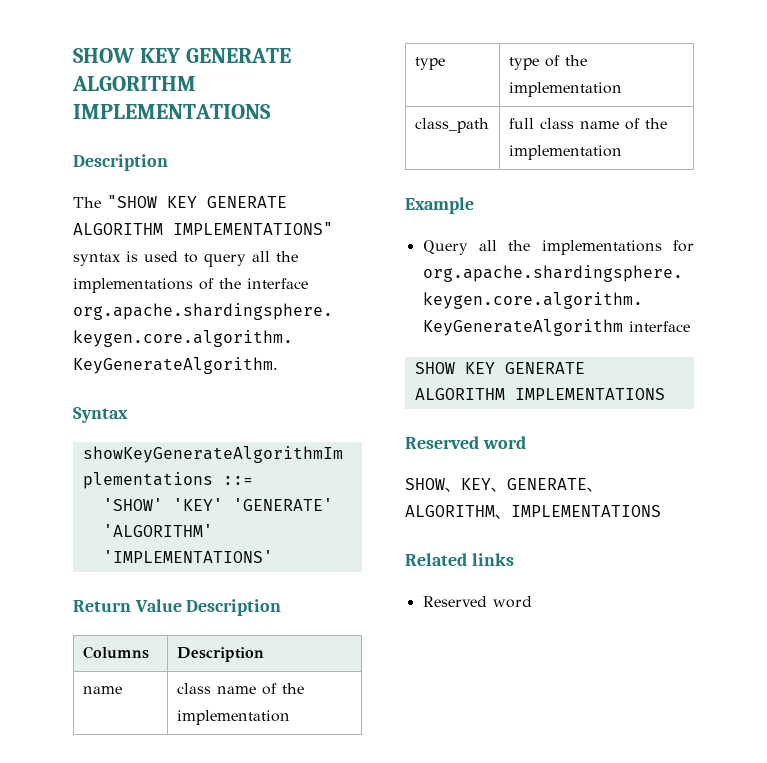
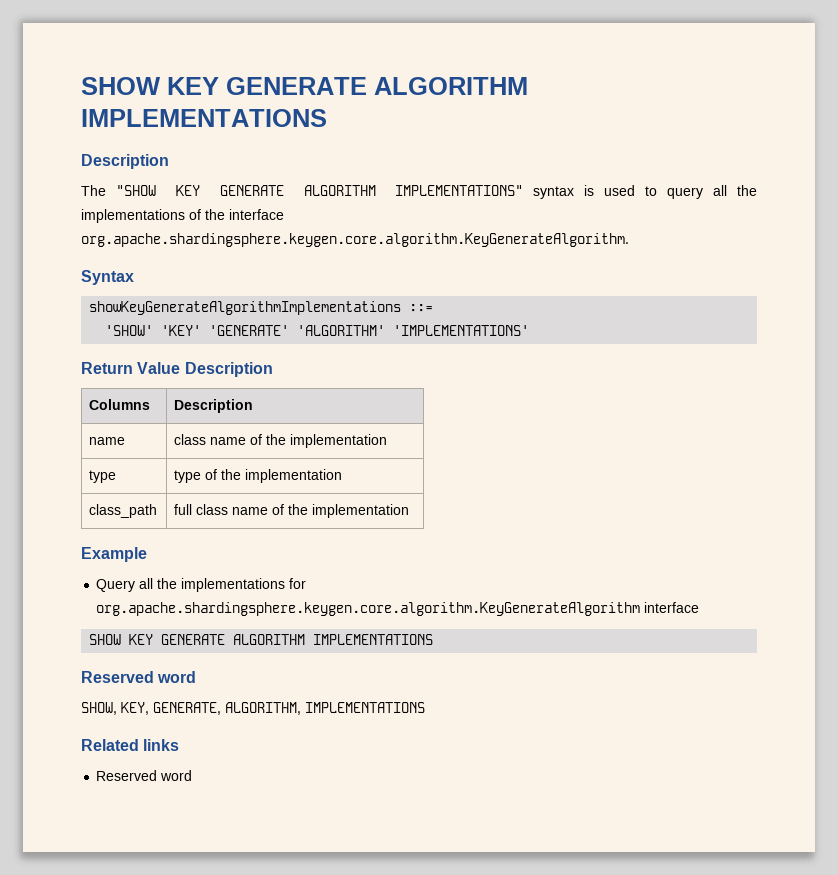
- SHOW、KEY、GENERATE、ALGORITHM、IMPLEMENTATIONS
+ SHOW, KEY, GENERATE, ALGORITHM, IMPLEMENTATIONS

